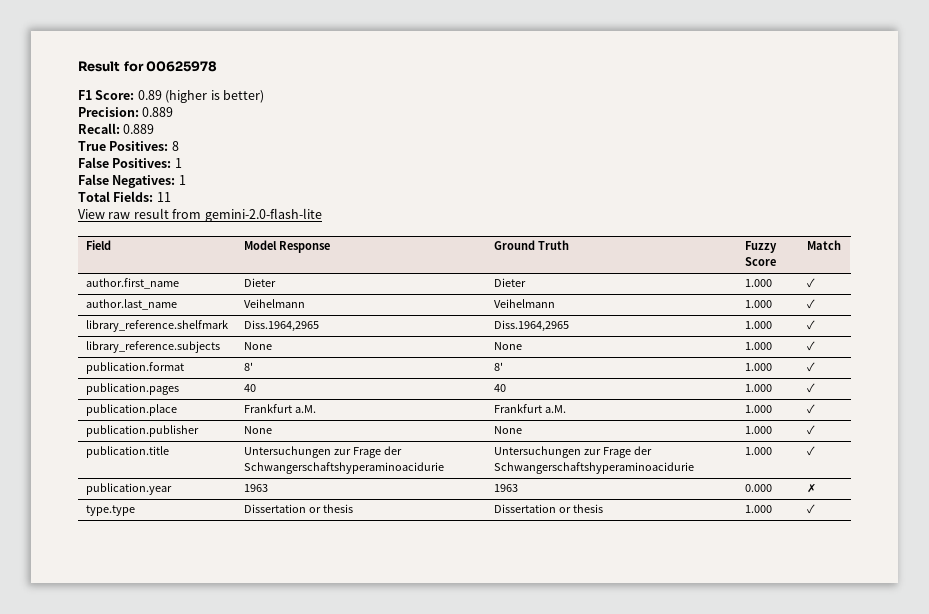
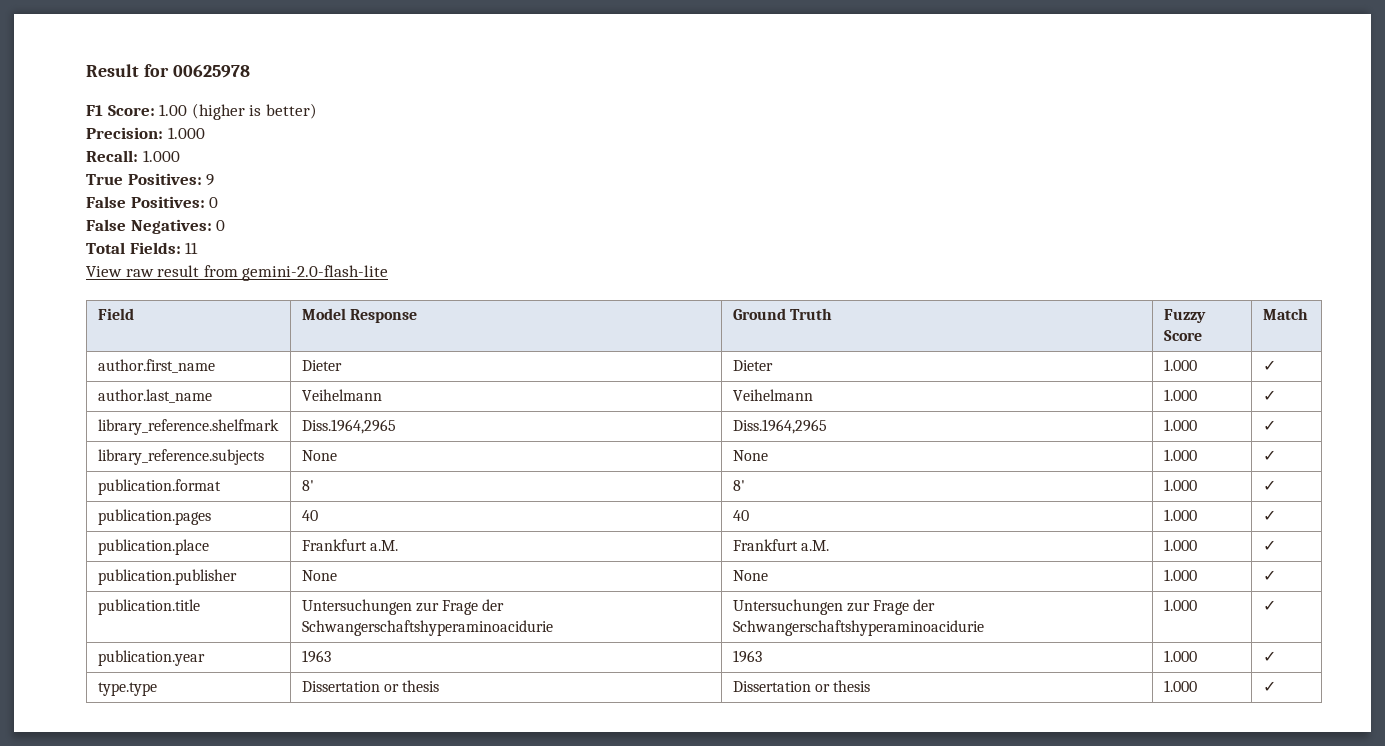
- F1 Score: 0.89 (higher is better)
+ F1 Score: 1.00 (higher is better)
- Precision: 0.889
+ Precision: 1.000
- Recall: 0.889
+ Recall: 1.000
- True Positives: 8
+ True Positives: 9
- False Positives: 1
+ False Positives: 0
- False Negatives: 1
+ False Negatives: 0
- publication.year | 1963 | 1963 | 0.000 | ✗
+ publication.year | 1963 | 1963 | 1.000 | ✓

